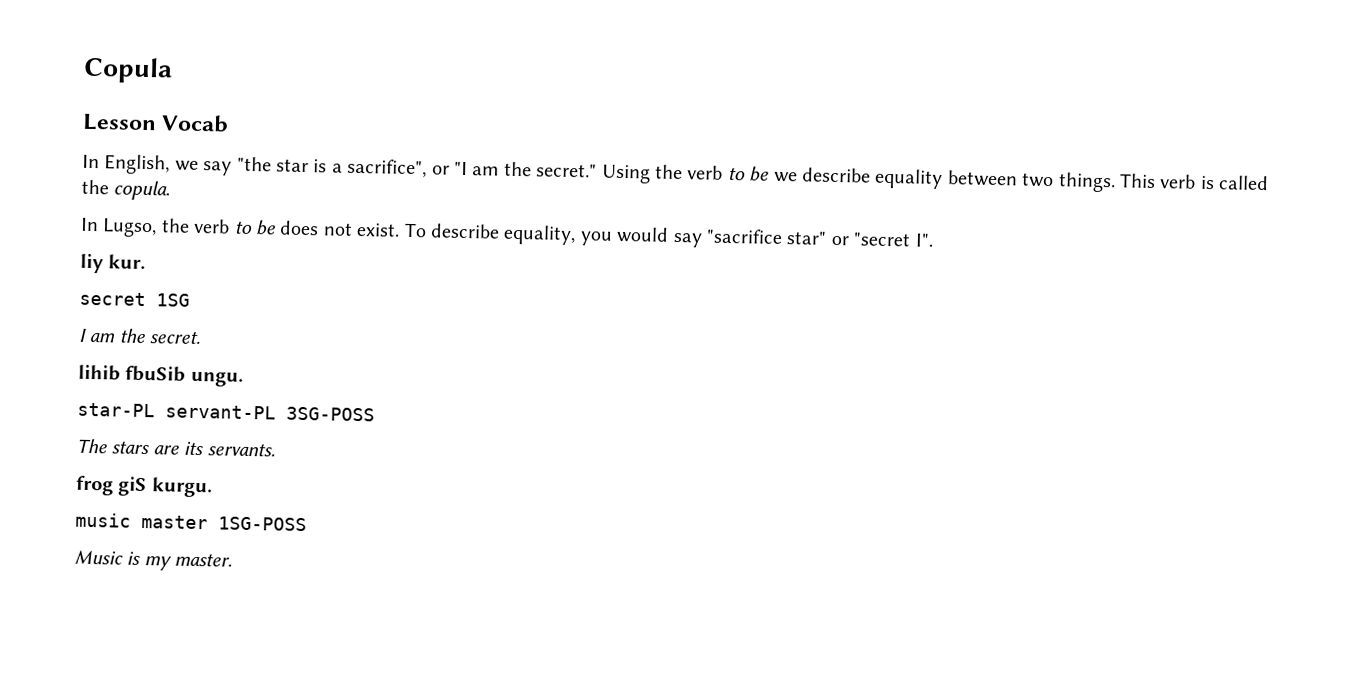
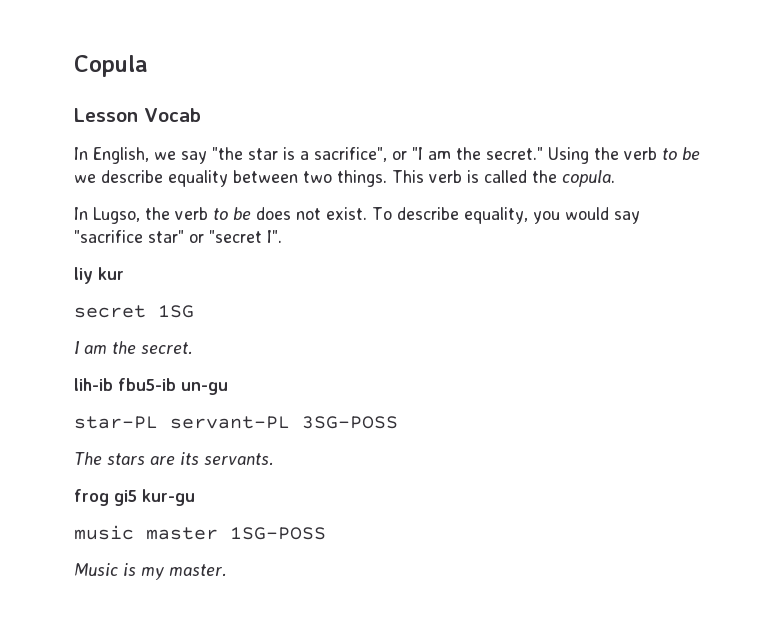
- liy kur.
+ liy kur
- lihib fbuSib ungu.
+ lih-ib fbu5-ib un-gu
- frog giS kurgu.
+ frog gi5 kur-gu

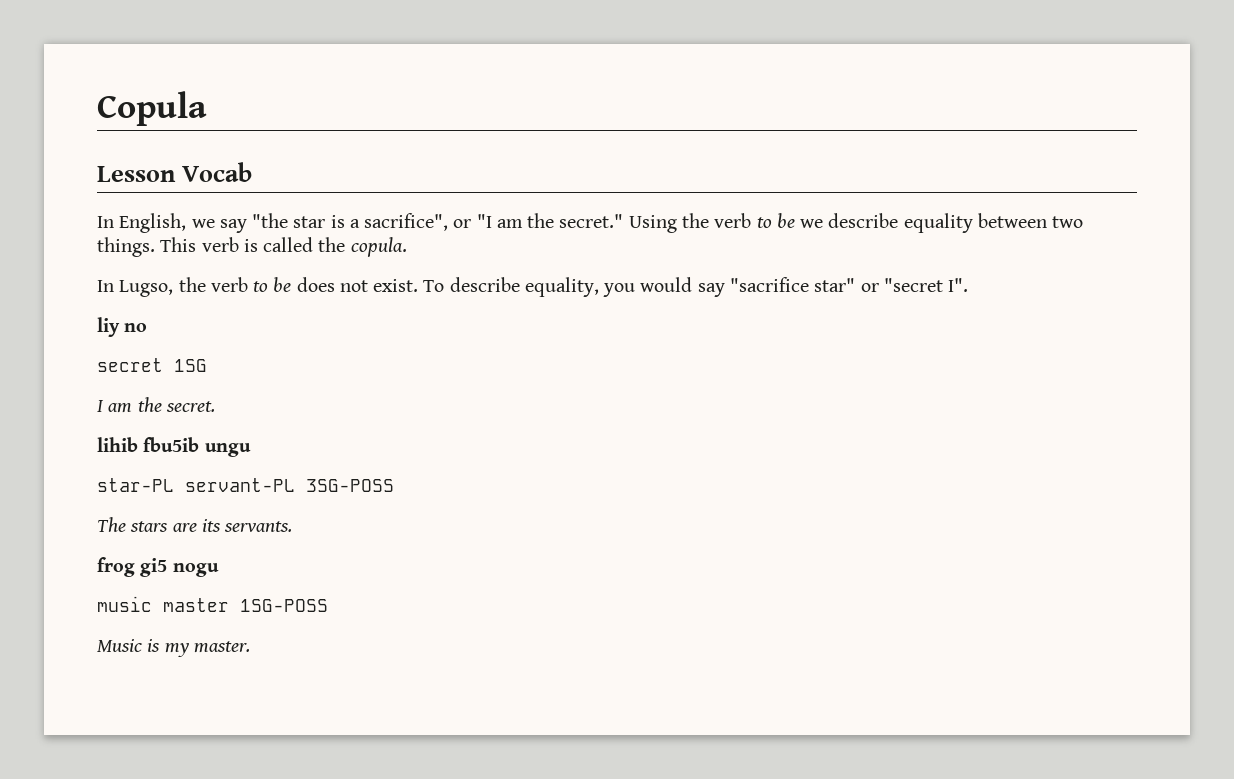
- liy kur
+ liy no
- lih-ib fbu5-ib un-gu
+ lihib fbu5ib ungu
- frog gi5 kur-gu
+ frog gi5 nogu

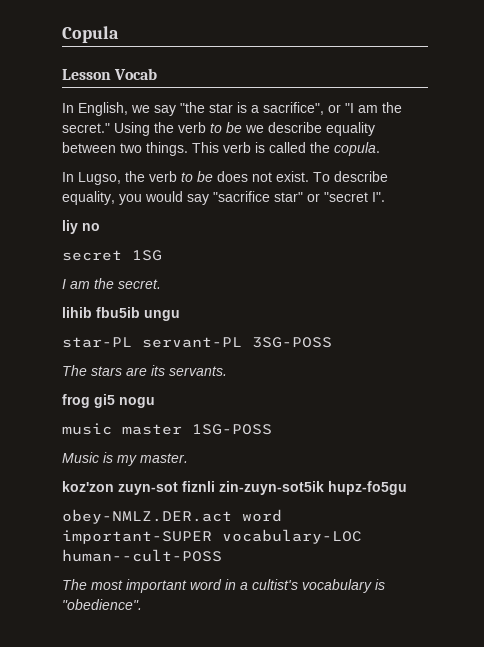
+ koz'zon zuyn-sot fiznli zin-zuyn-sot5ik hupz-fo5gu
+ obey-NMLZ.DER.act word important-SUPER vocabulary-LOC human--cult-POSS
+ The most important word in a cultist's vocabulary is "obedience".

